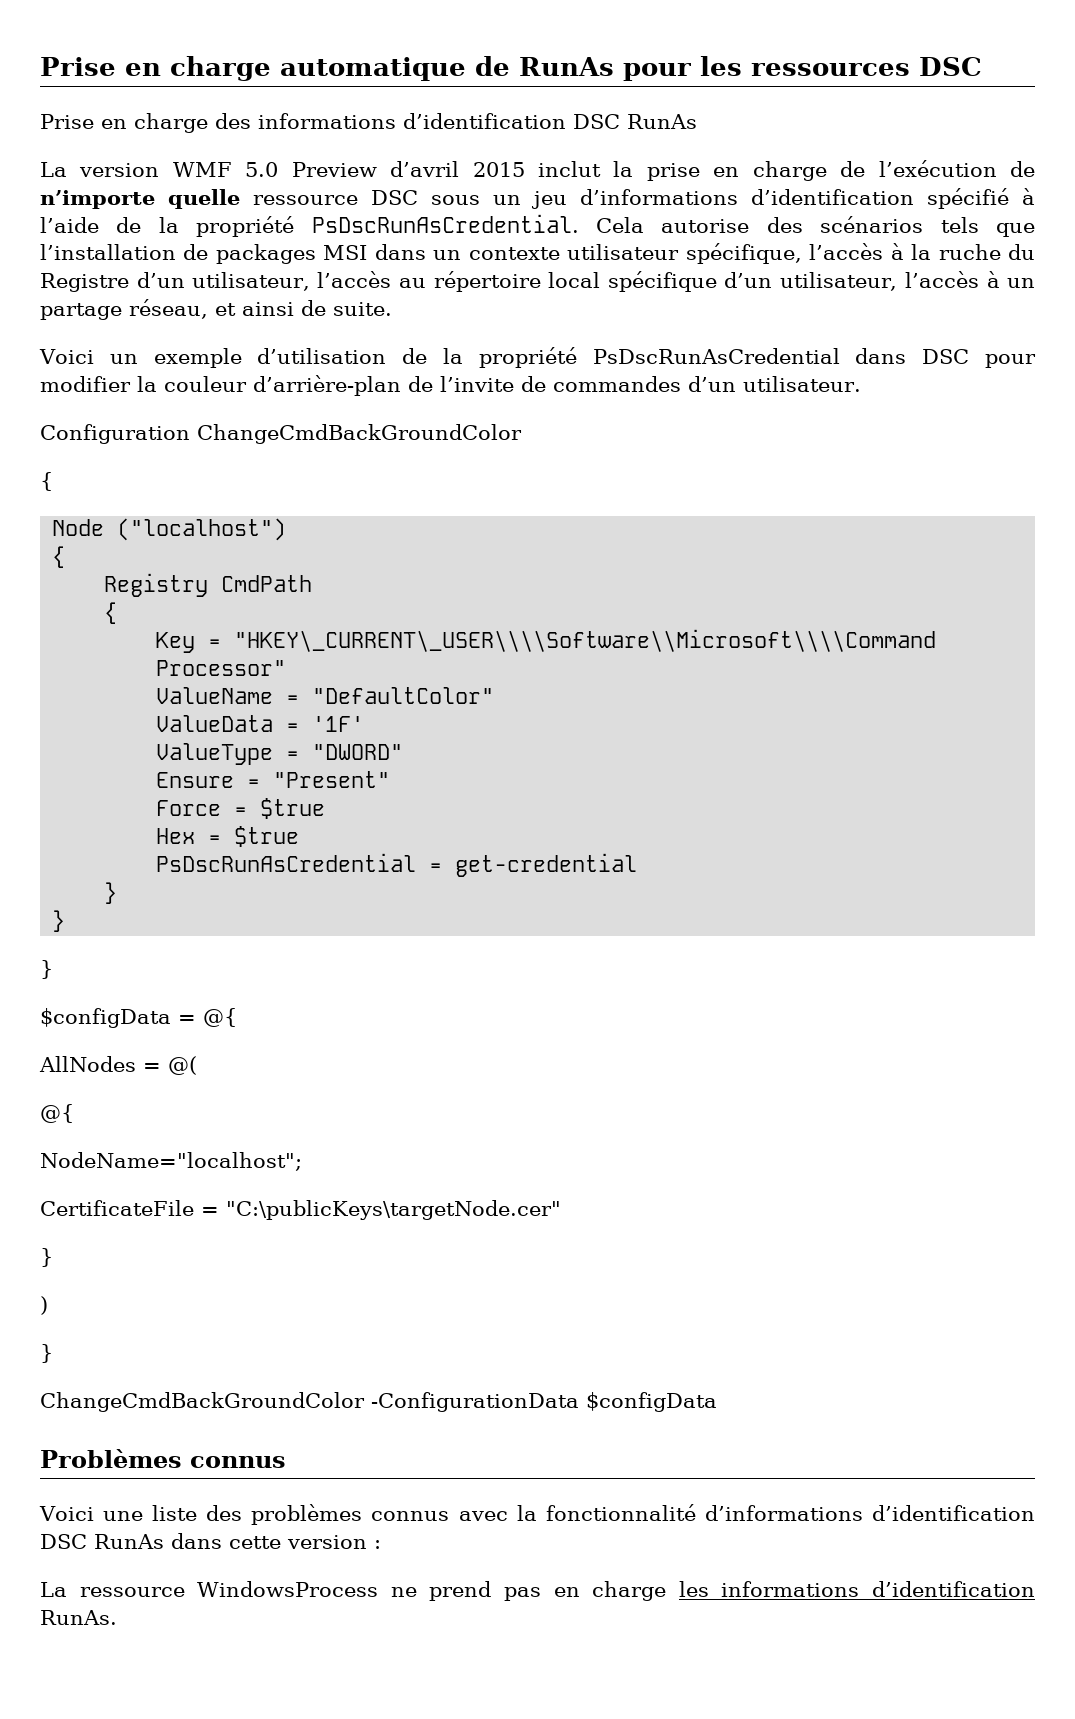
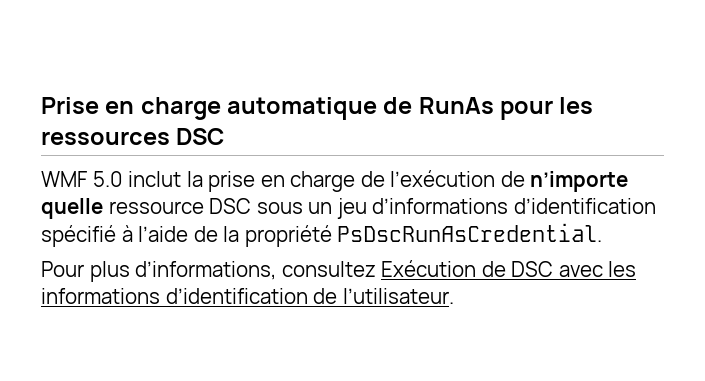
- Prise en charge des informations d’identification DSC RunAs
- La version WMF 5.0 Preview d’avril 2015 inclut la prise en charge de l’exécution de n’importe quelle ressource DSC sous un jeu d’informations d’identification spécifié à l’aide de la propriété PsDscRunAsCredential. Cela autorise des scénarios tels que l’installation de packages MSI dans un contexte utilisateur spécifique, l’accès à la ruche du Registre d’un utilisateur, l’accès au répertoire local spécifique d’un utilisateur, l’accès à un partage réseau, et ainsi de suite.
- Voici un exemple d’utilisation de la propriété PsDscRunAsCredential dans DSC pour modifier la couleur d’arrière-plan de l’invite de commandes d’un utilisateur.
- Configuration ChangeCmdBackGroundColor
- {
- Node ("localhost")
- {
- Registry CmdPath
- {
- Key = "HKEY\_CURRENT\_USER\\\\Software\\Microsoft\\\\Command Processor"
- ValueName = "DefaultColor"
- ValueData = '1F'
- ValueType = "DWORD"
- Ensure = "Present"
- Force = $true
- Hex = $true
- PsDscRunAsCredential = get-credential
- }
- }
- }
- $configData = @{
- AllNodes = @(
- @{
- NodeName="localhost";
- CertificateFile = "C:\publicKeys\targetNode.cer"
- }
- )
- }
- ChangeCmdBackGroundColor -ConfigurationData $configData
- Problèmes connus
- Voici une liste des problèmes connus avec la fonctionnalité d’informations d’identification DSC RunAs dans cette version :
- La ressource WindowsProcess ne prend pas en charge les informations d’identification RunAs.
+ WMF 5.0 inclut la prise en charge de l’exécution de n’importe quelle ressource DSC sous un jeu d’informations d’identification spécifié à l’aide de la propriété PsDscRunAsCredential.
+ Pour plus d’informations, consultez Exécution de DSC avec les informations d’identification de l’utilisateur.

